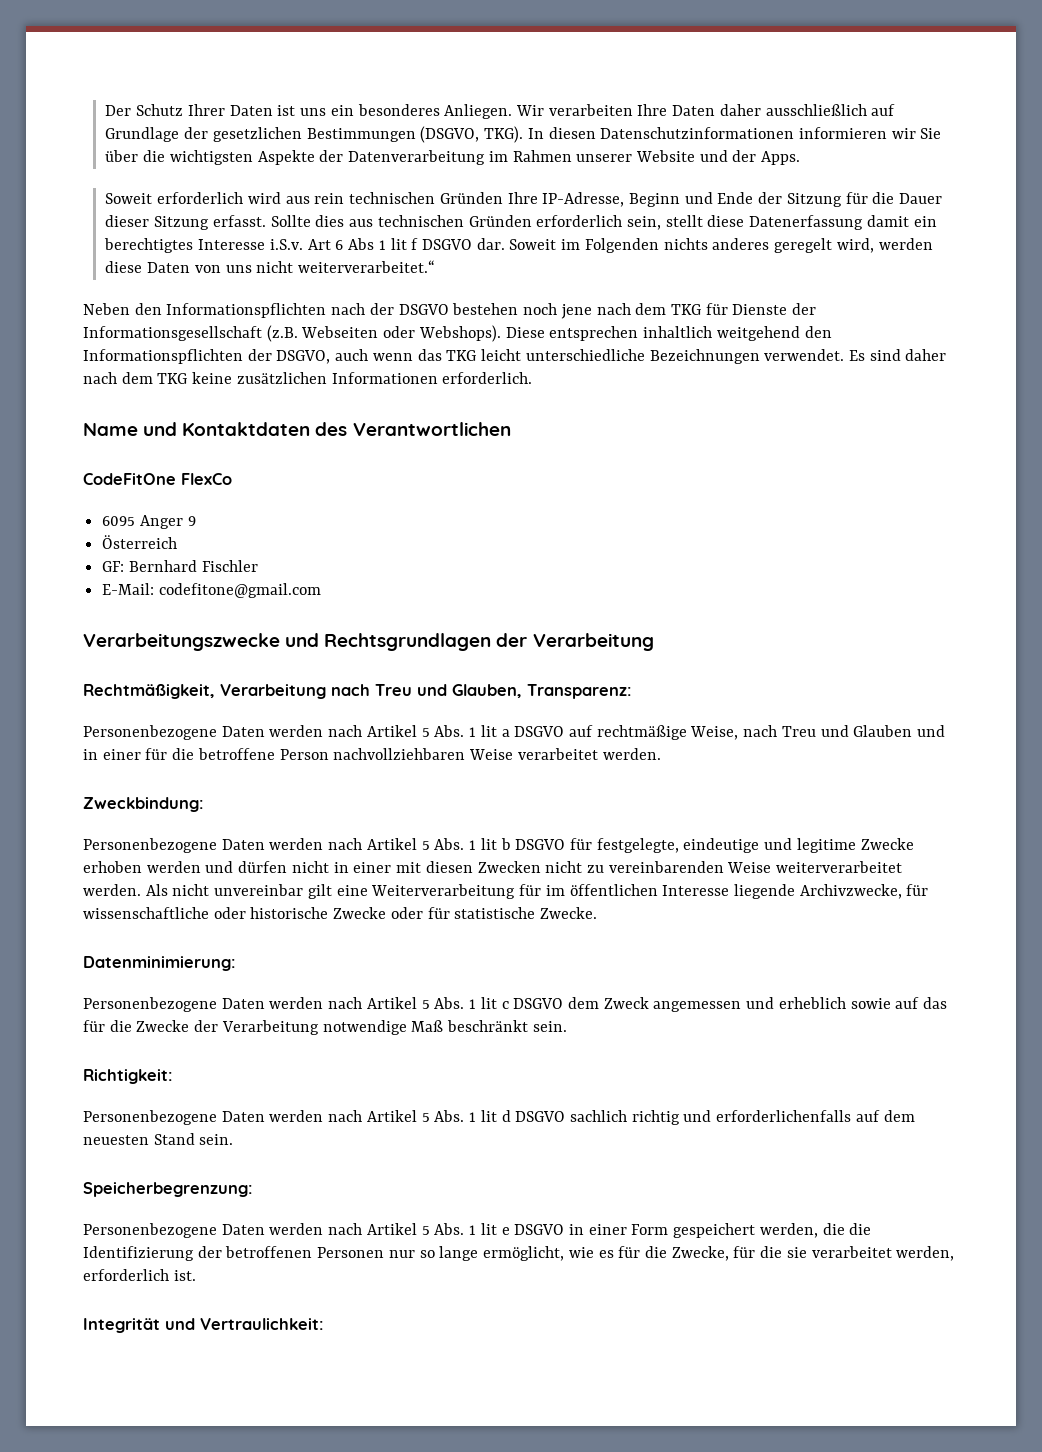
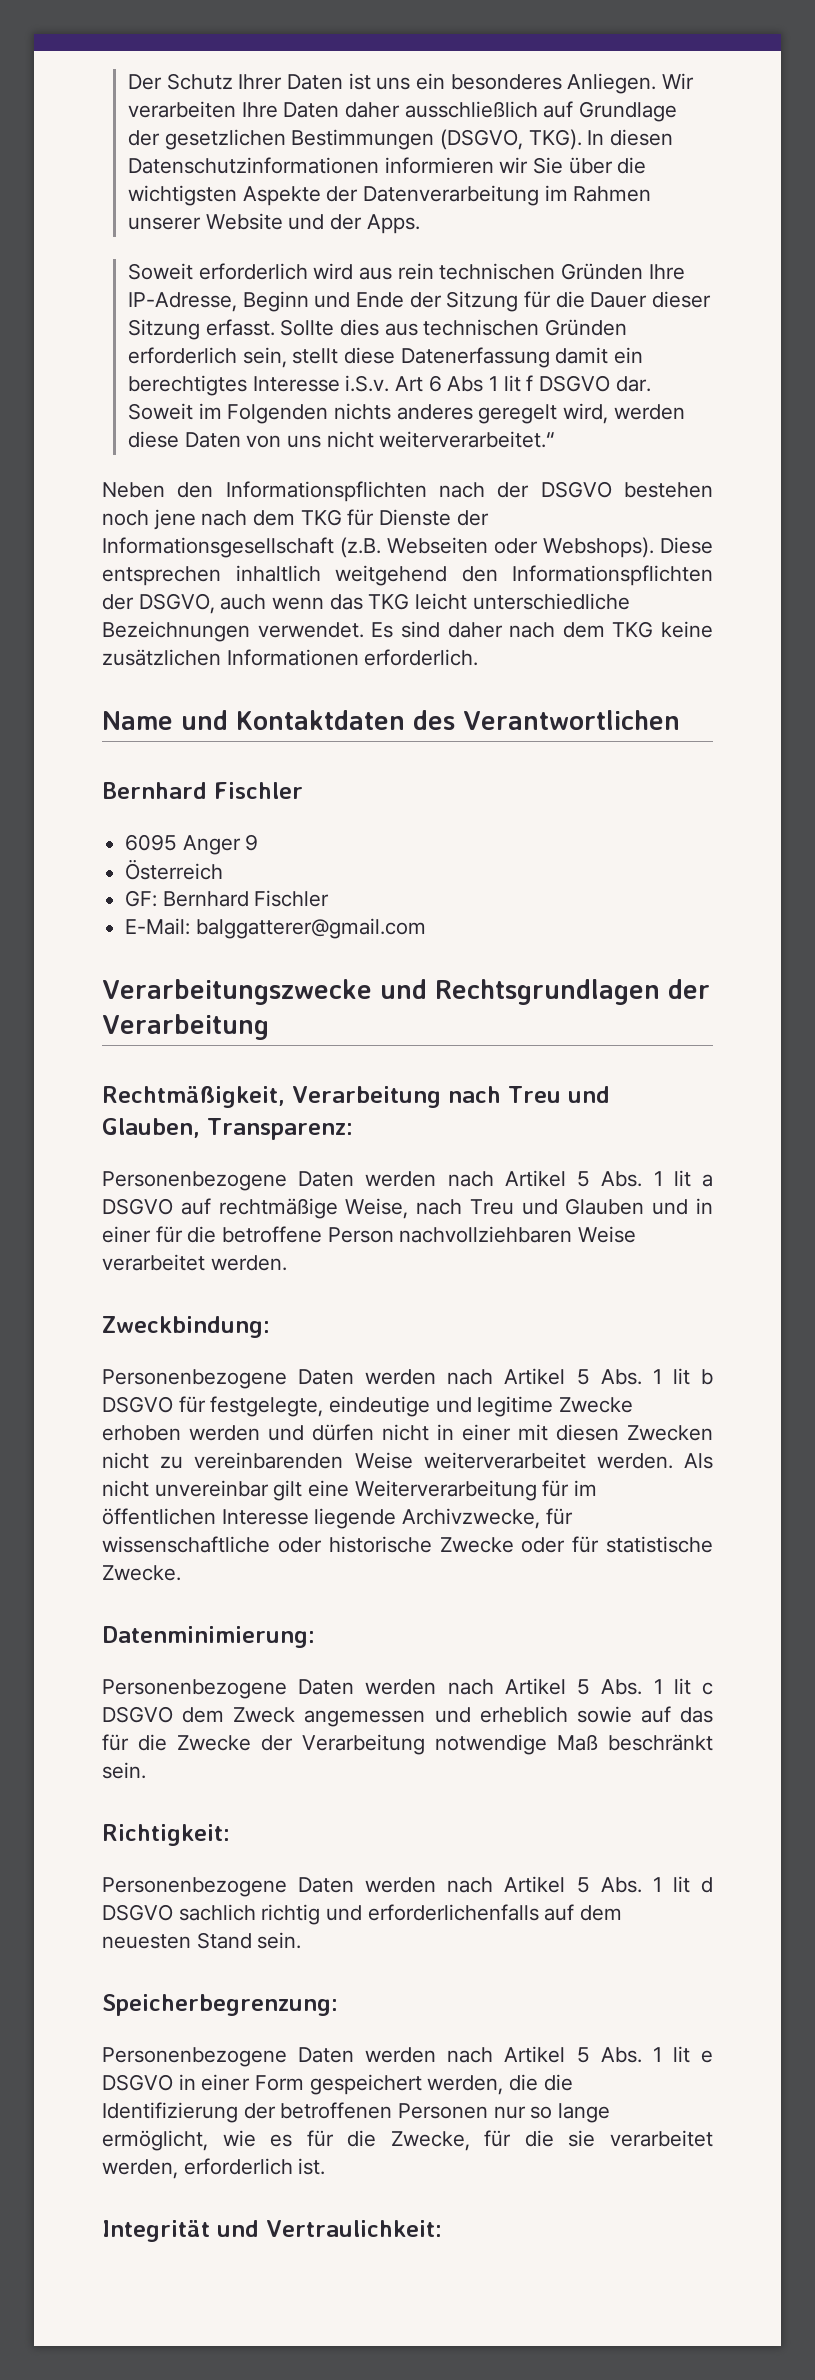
  Name und Kontaktdaten des Verantwortlichen
- CodeFitOne FlexCo
+ Bernhard Fischler
- E-Mail: codefitone@gmail.com
+ E-Mail: balggatterer@gmail.com

